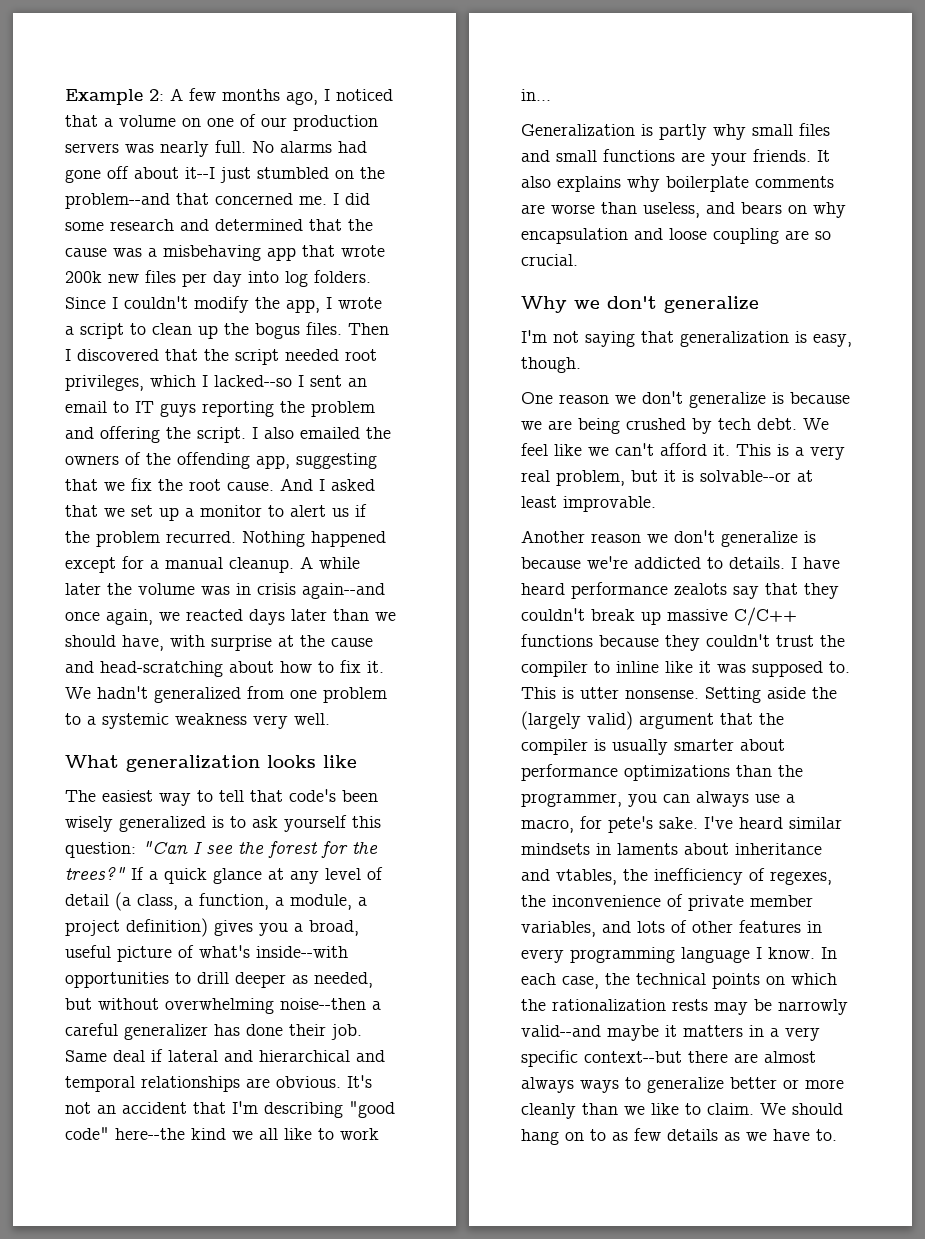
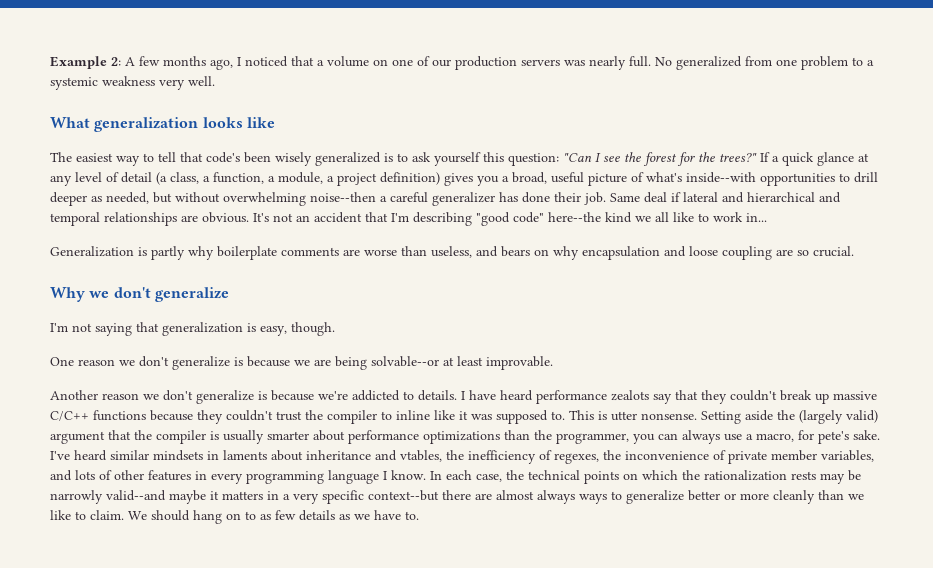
- No alarms had gone off about it--I just stumbled on the problem--and that concerned me. I did some research and determined that the cause was a misbehaving app that wrote 200k new files per day into log folders. Since I couldn't modify the app, I wrote a script to clean up the bogus files. Then I discovered that the script needed root privileges, which I lacked--so I sent an email to IT guys reporting the problem and offering the script. I also emailed the owners of the offending app, suggesting that we fix the root cause. And I asked that we set up a monitor to alert us if the problem recurred. Nothing happened except for a manual cleanup. A while later the volume was in crisis again--and once again, we reacted days later than we should have, with surprise at the cause and head-scratching about how to fix it. We hadn't generalized from one problem to a systemic weakness very well.
+ No generalized from one problem to a systemic weakness very well.
- Generalization is partly why small files and small functions are your friends. It also explains why boilerplate comments are worse than useless, and bears on why encapsulation and loose coupling are so crucial.
+ Generalization is partly why boilerplate comments are worse than useless, and bears on why encapsulation and loose coupling are so crucial.
- One reason we don't generalize is because we are being crushed by tech debt. We feel like we can't afford it. This is a very real problem, but it is solvable--or at least improvable.
+ One reason we don't generalize is because we are being solvable--or at least improvable.

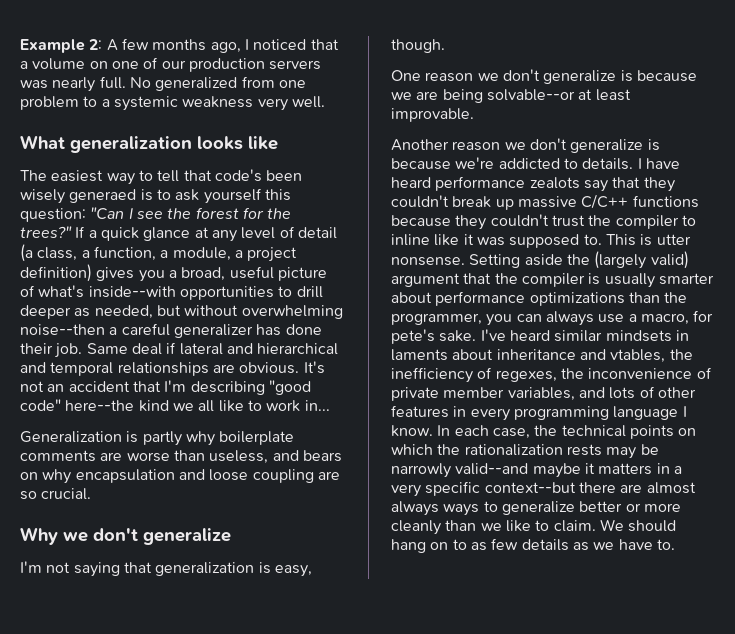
- The easiest way to tell that code's been wisely generalized is to ask yourself this question: "Can I see the forest for the trees?"
+ The easiest way to tell that code's been wisely generaed is to ask yourself this question: "Can I see the forest for the trees?"

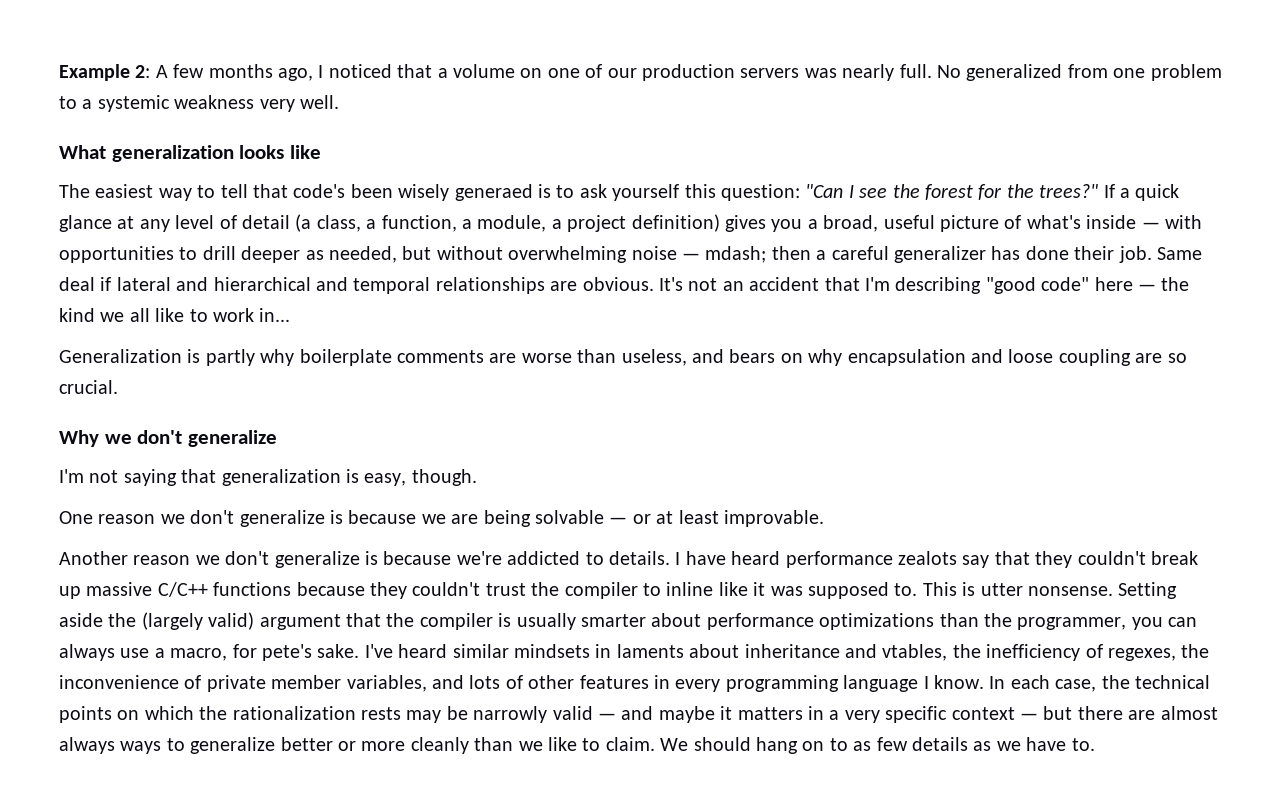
- If a quick glance at any level of detail (a class, a function, a module, a project definition) gives you a broad, useful picture of what's inside--with opportunities to drill deeper as needed, but without overwhelming noise--then a careful generalizer has done their job.
+ If a quick glance at any level of detail (a class, a function, a module, a project definition) gives you a broad, useful picture of what's inside — with opportunities to drill deeper as needed, but without overwhelming noise — mdash; then a careful generalizer has done their job.
- It's not an accident that I'm describing "good code" here--the kind we all like to work in...
+ It's not an accident that I'm describing "good code" here — the kind we all like to work in...
- One reason we don't generalize is because we are being solvable--or at least improvable.
+ One reason we don't generalize is because we are being solvable — or at least improvable.
- In each case, the technical points on which the rationalization rests may be narrowly valid--and maybe it matters in a very specific context--but there are almost always ways to generalize better or more cleanly than we like to claim.
+ In each case, the technical points on which the rationalization rests may be narrowly valid — and maybe it matters in a very specific context — but there are almost always ways to generalize better or more cleanly than we like to claim.

